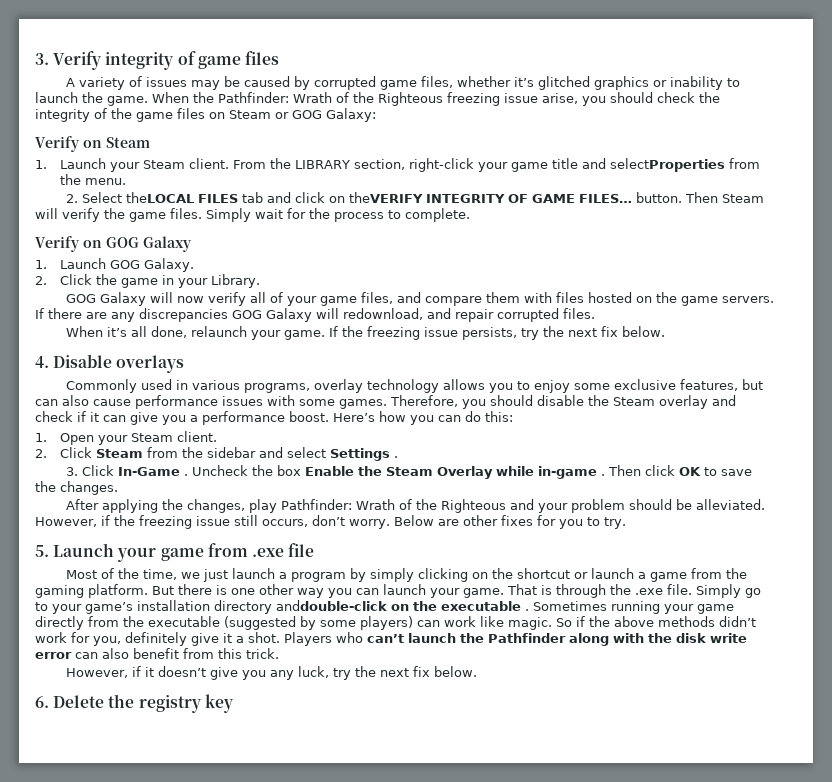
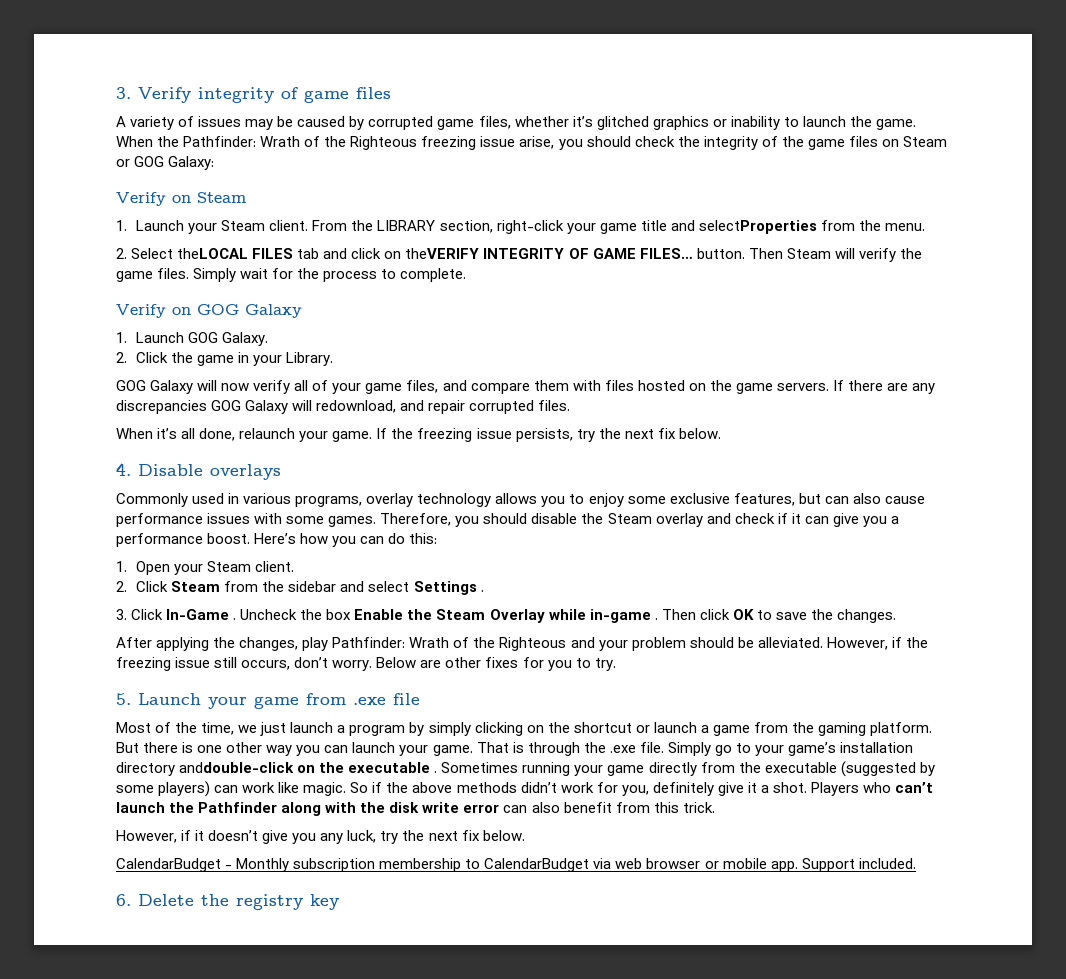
+ CalendarBudget - Monthly subscription membership to CalendarBudget via web browser or mobile app. Support included.

